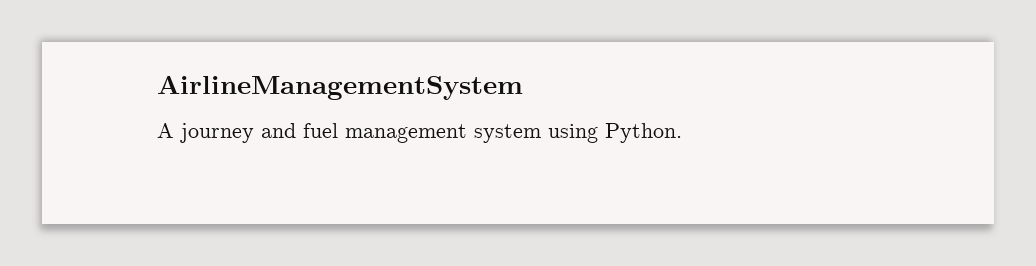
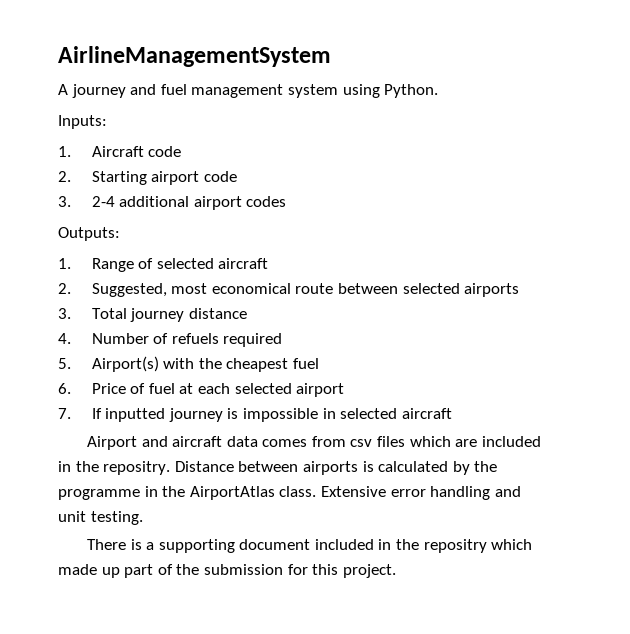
+ Inputs:
+ 1. Aircraft code
+ 2. Starting airport code
+ 3. 2-4 additional airport codes
+ Outputs:
+ 1. Range of selected aircraft
+ 2. Suggested, most economical route between selected airports
+ 3. Total journey distance
+ 4. Number of refuels required
+ 5. Airport(s) with the cheapest fuel
+ 6. Price of fuel at each selected airport
+ 7. If inputted journey is impossible in selected aircraft
+ Airport and aircraft data comes from csv files which are included in the repositry. Distance between airports is calculated by the programme in the AirportAtlas class. Extensive error handling and unit testing.
+ There is a supporting document included in the repositry which made up part of the submission for this project.

